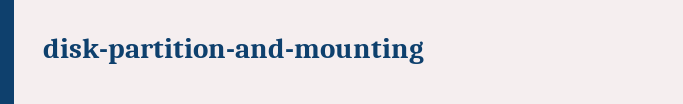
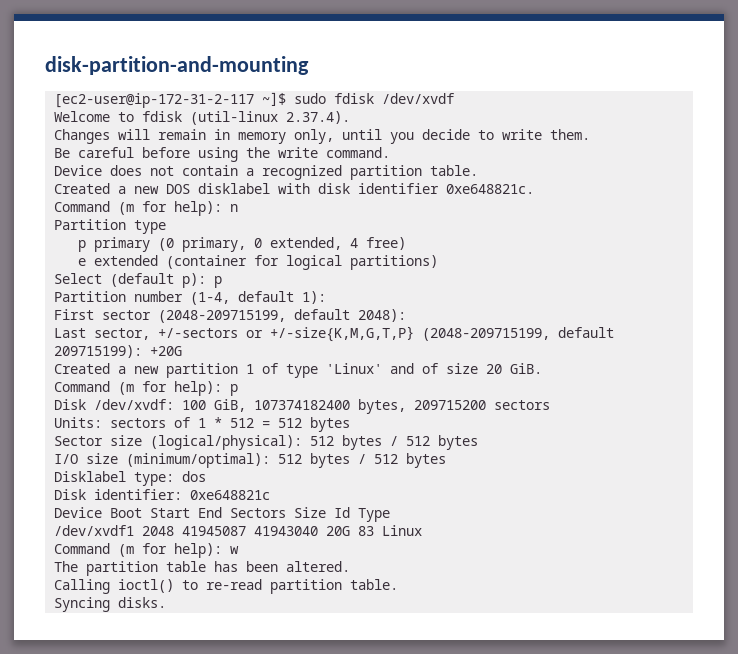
+ [ec2-user@ip-172-31-2-117 ~]$ sudo fdisk /dev/xvdf
+ Welcome to fdisk (util-linux 2.37.4).
+ Changes will remain in memory only, until you decide to write them.
+ Be careful before using the write command.
+ Device does not contain a recognized partition table.
+ Created a new DOS disklabel with disk identifier 0xe648821c.
+ Command (m for help): n
+ Partition type
+ p primary (0 primary, 0 extended, 4 free)
+ e extended (container for logical partitions)
+ Select (default p): p
+ Partition number (1-4, default 1):
+ First sector (2048-209715199, default 2048):
+ Last sector, +/-sectors or +/-size{K,M,G,T,P} (2048-209715199, default 209715199): +20G
+ Created a new partition 1 of type 'Linux' and of size 20 GiB.
+ Command (m for help): p
+ Disk /dev/xvdf: 100 GiB, 107374182400 bytes, 209715200 sectors
+ Units: sectors of 1 * 512 = 512 bytes
+ Sector size (logical/physical): 512 bytes / 512 bytes
+ I/O size (minimum/optimal): 512 bytes / 512 bytes
+ Disklabel type: dos
+ Disk identifier: 0xe648821c
+ Device Boot Start End Sectors Size Id Type
+ /dev/xvdf1 2048 41945087 41943040 20G 83 Linux
+ Command (m for help): w
+ The partition table has been altered.
+ Calling ioctl() to re-read partition table.
+ Syncing disks.

